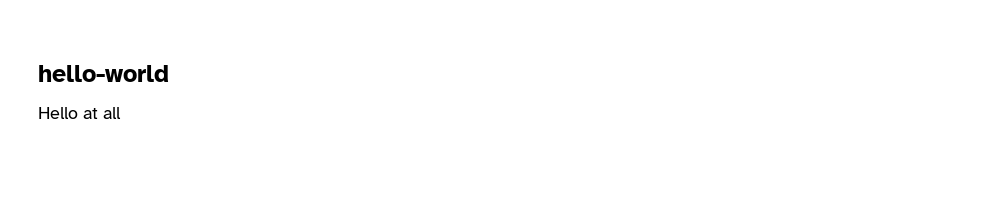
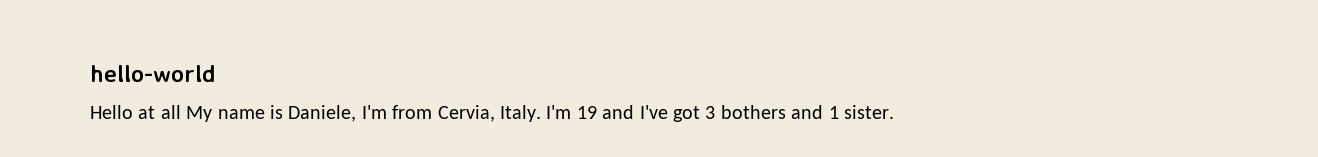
- Hello at all
+ Hello at all My name is Daniele, I'm from Cervia, Italy. I'm 19 and I've got 3 bothers and 1 sister.

